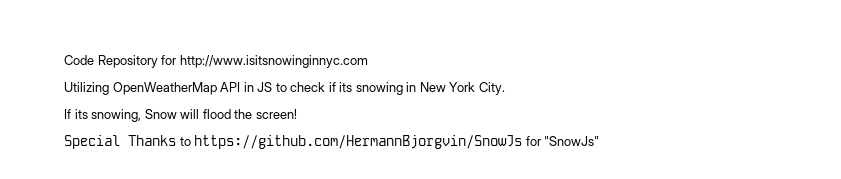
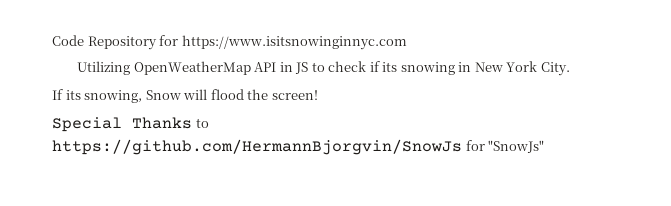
- Code Repository for http://www.isitsnowinginnyc.com
+ Code Repository for https://www.isitsnowinginnyc.com

